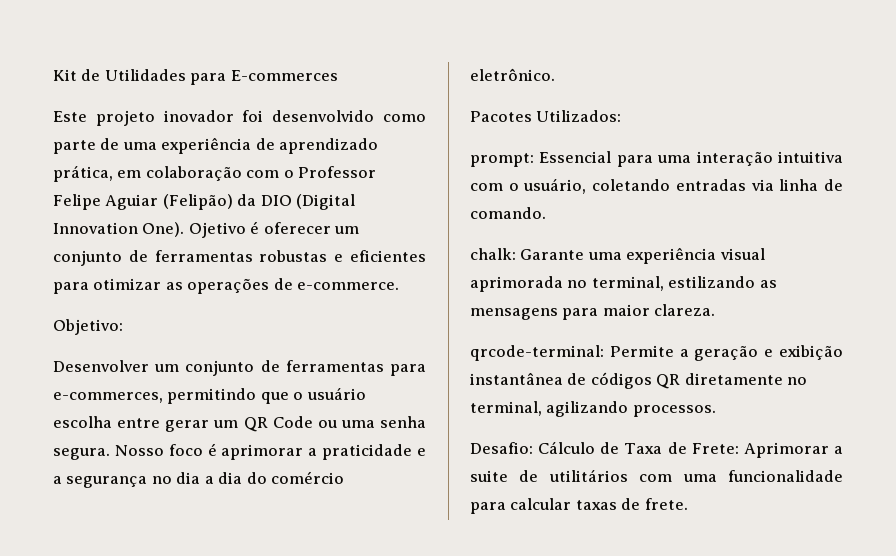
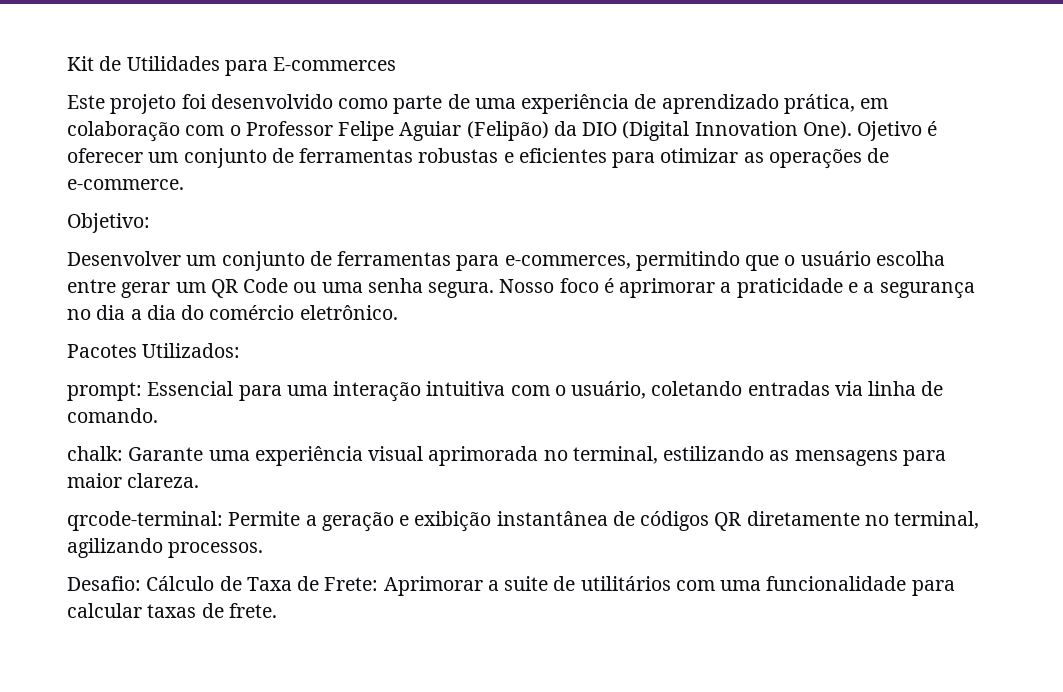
- Este projeto inovador foi desenvolvido como parte de uma experiência de aprendizado prática, em colaboração com o Professor Felipe Aguiar (Felipão) da DIO (Digital Innovation One).
+ Este projeto foi desenvolvido como parte de uma experiência de aprendizado prática, em colaboração com o Professor Felipe Aguiar (Felipão) da DIO (Digital Innovation One).

